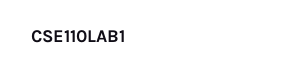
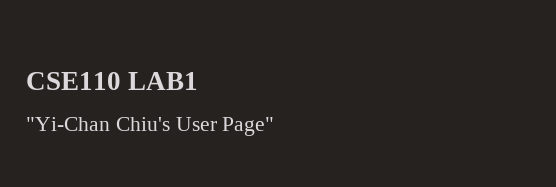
- CSE110LAB1
+ CSE110 LAB1
+ "Yi-Chan Chiu's User Page"

